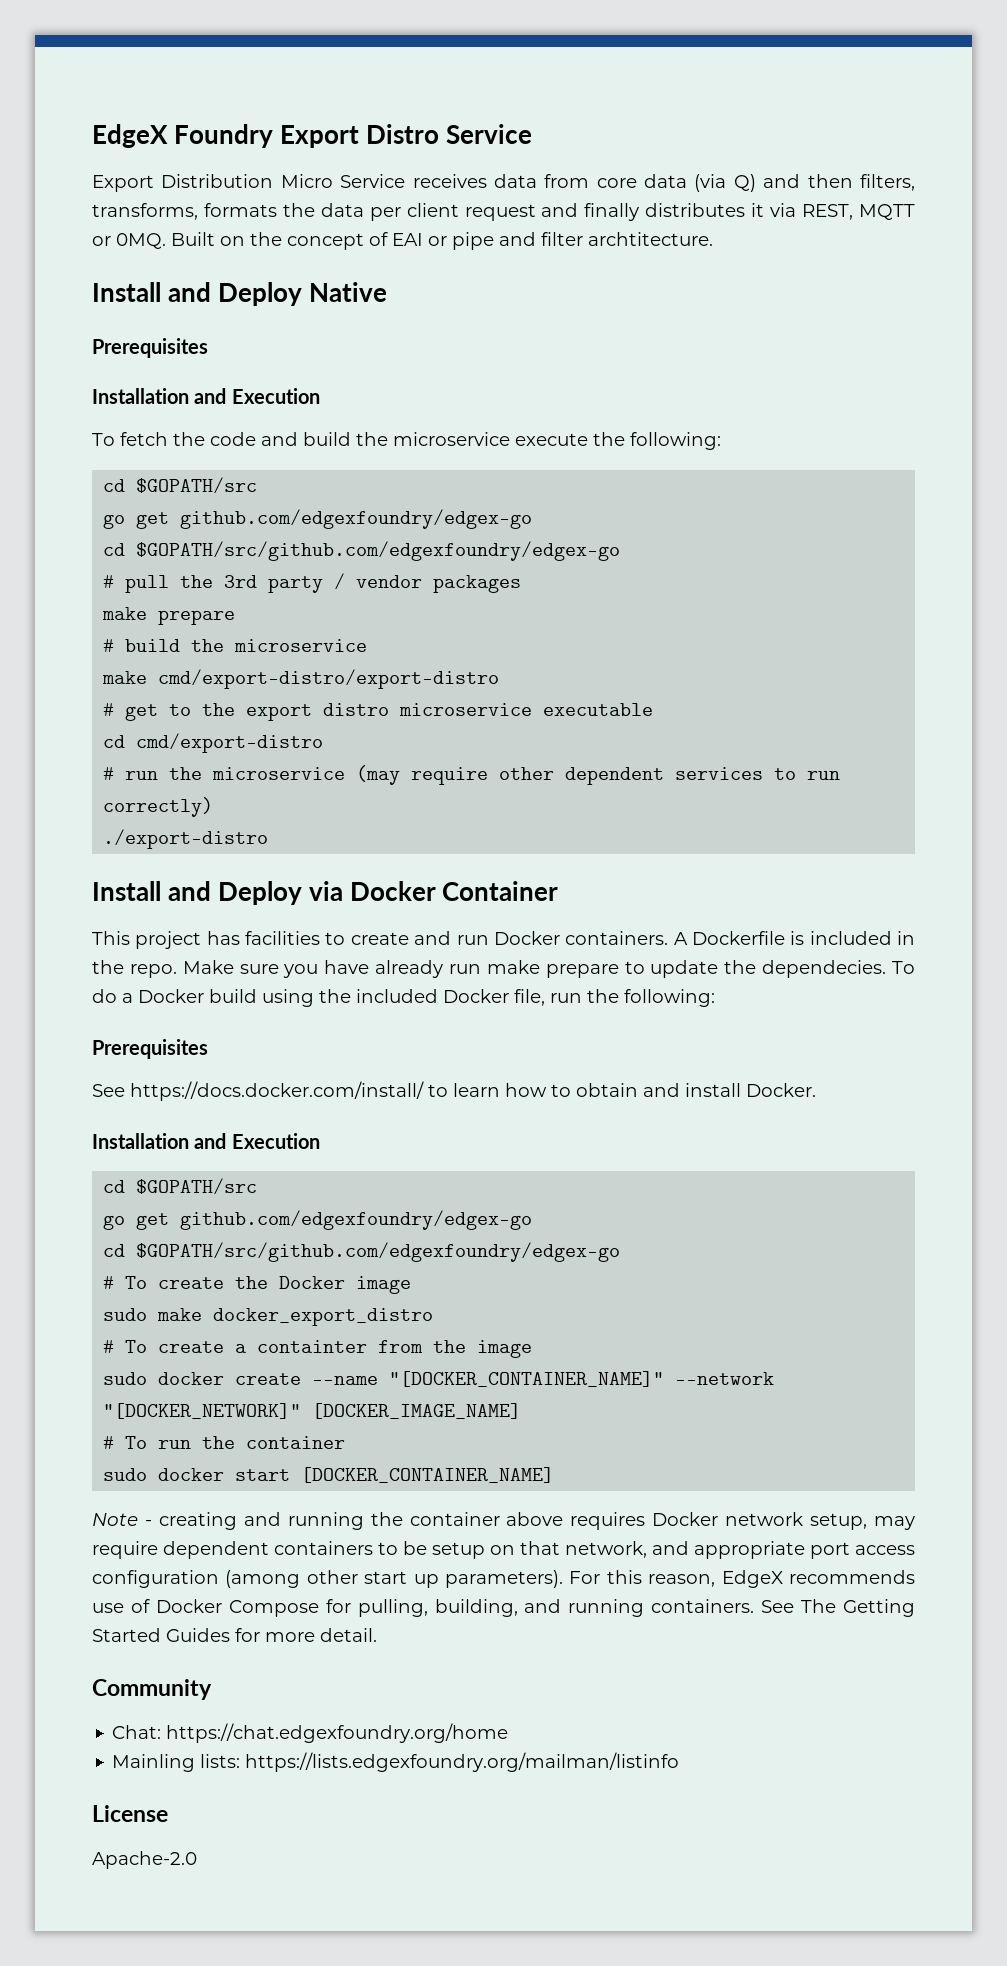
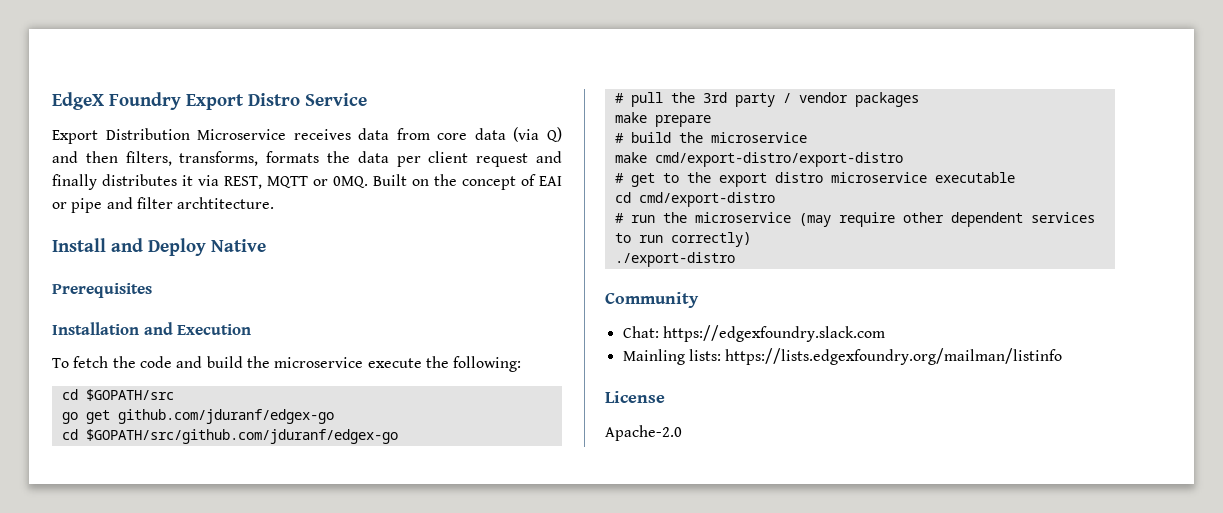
- Export Distribution Micro Service receives data from core data (via Q) and then filters, transforms, formats the data per client request and finally distributes it via REST, MQTT or 0MQ.
+ Export Distribution Microservice receives data from core data (via Q) and then filters, transforms, formats the data per client request and finally distributes it via REST, MQTT or 0MQ.
  To fetch the code and build the microservice execute the following:
  cd $GOPATH/src
- go get github.com/edgexfoundry/edgex-go
- cd $GOPATH/src/github.com/edgexfoundry/edgex-go
+ go get github.com/jduranf/edgex-go
+ cd $GOPATH/src/github.com/jduranf/edgex-go
- Install and Deploy via Docker Container
- This project has facilities to create and run Docker containers. A Dockerfile is included in the repo. Make sure you have already run make prepare to update the dependecies. To do a Docker build using the included Docker file, run the following:
- Prerequisites
- See https://docs.docker.com/install/ to learn how to obtain and install Docker.
- Installation and Execution
- cd $GOPATH/src
- go get github.com/edgexfoundry/edgex-go
- cd $GOPATH/src/github.com/edgexfoundry/edgex-go
- # To create the Docker image
- sudo make docker_export_distro
- # To create a containter from the image
- sudo docker create --name "[DOCKER_CONTAINER_NAME]" --network "[DOCKER_NETWORK]" [DOCKER_IMAGE_NAME]
- # To run the container
- sudo docker start [DOCKER_CONTAINER_NAME]
- Note - creating and running the container above requires Docker network setup, may require dependent containers to be setup on that network, and appropriate port access configuration (among other start up parameters). For this reason, EdgeX recommends use of Docker Compose for pulling, building, and running containers. See The Getting Started Guides for more detail.
- Chat: https://chat.edgexfoundry.org/home
+ Chat: https://edgexfoundry.slack.com

